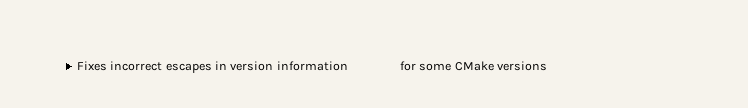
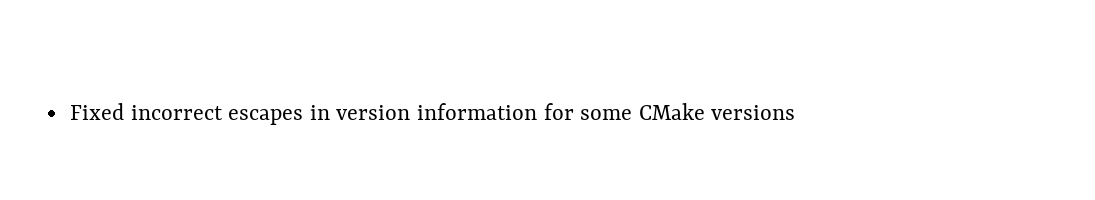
- Fixes incorrect escapes in version information for some CMake versions
+ Fixed incorrect escapes in version information for some CMake versions

